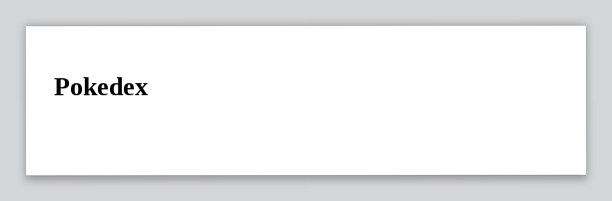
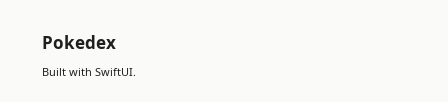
+ Built with SwiftUI.

